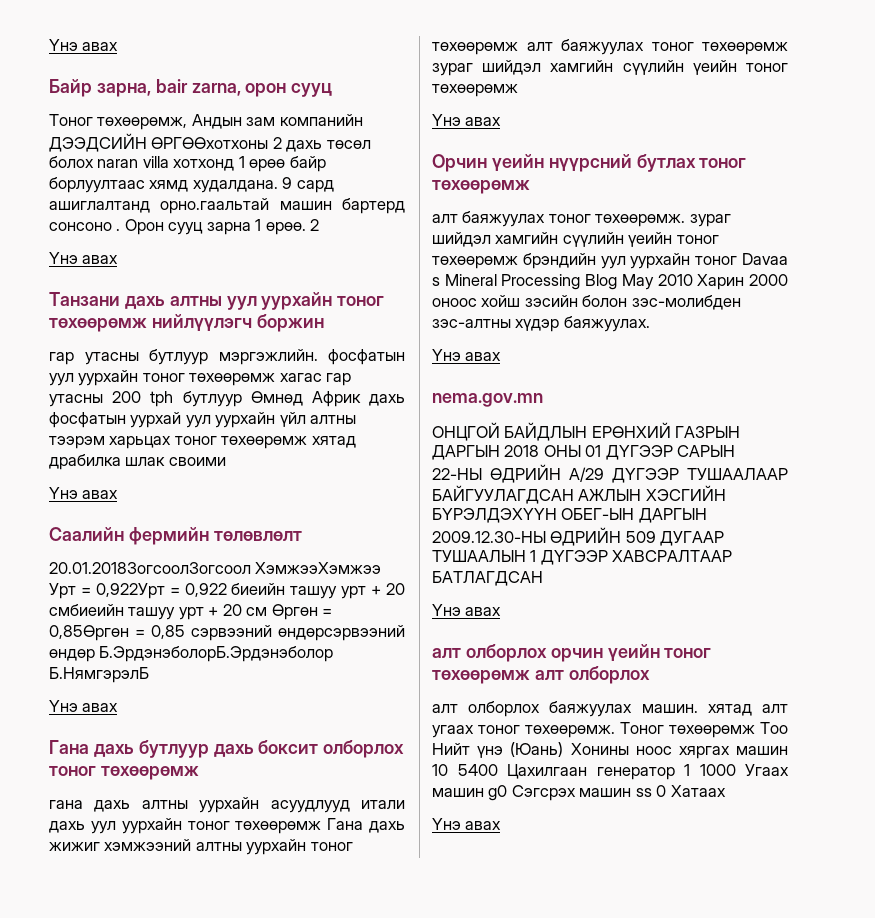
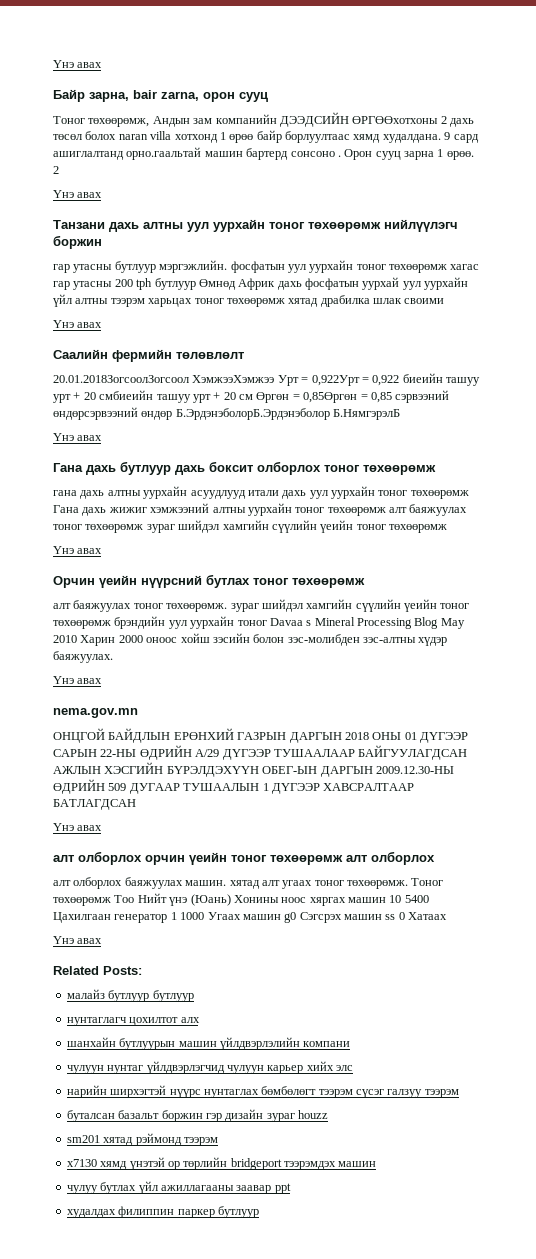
+ Related Posts:
+ малайз бутлуур бутлуур
+ нунтаглагч цохилтот алх
+ шанхайн бутлуурын машин үйлдвэрлэлийн компани
+ чулуун нунтаг үйлдвэрлэгчид чулуун карьер хийх элс
+ нарийн ширхэгтэй нүүрс нунтаглах бөмбөлөгт тээрэм сүсэг галзуу тээрэм
+ буталсан базальт боржин гэр дизайн зураг houzz
+ sm201 хятад рэймонд тээрэм
+ x7130 хямд үнэтэй ор төрлийн bridgeport тээрэмдэх машин
+ чулуу бутлах үйл ажиллагааны заавар ppt
+ худалдах филиппин паркер бутлуур

